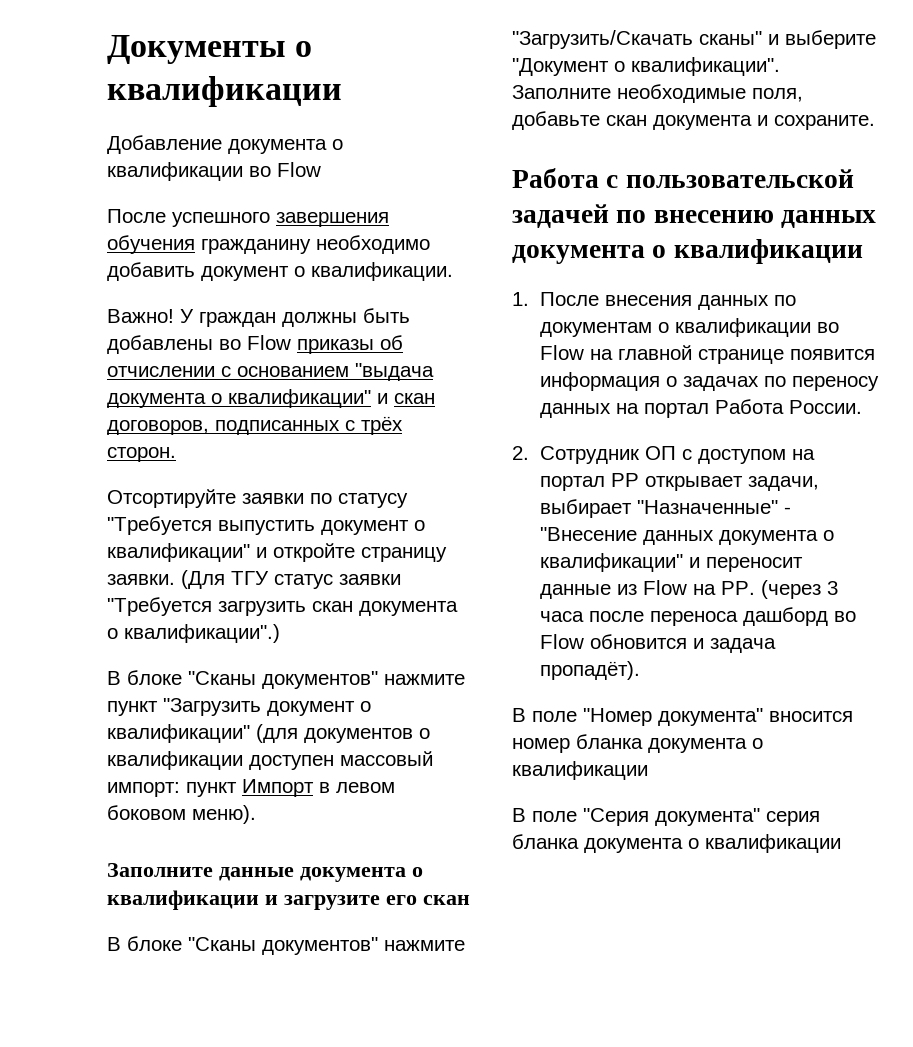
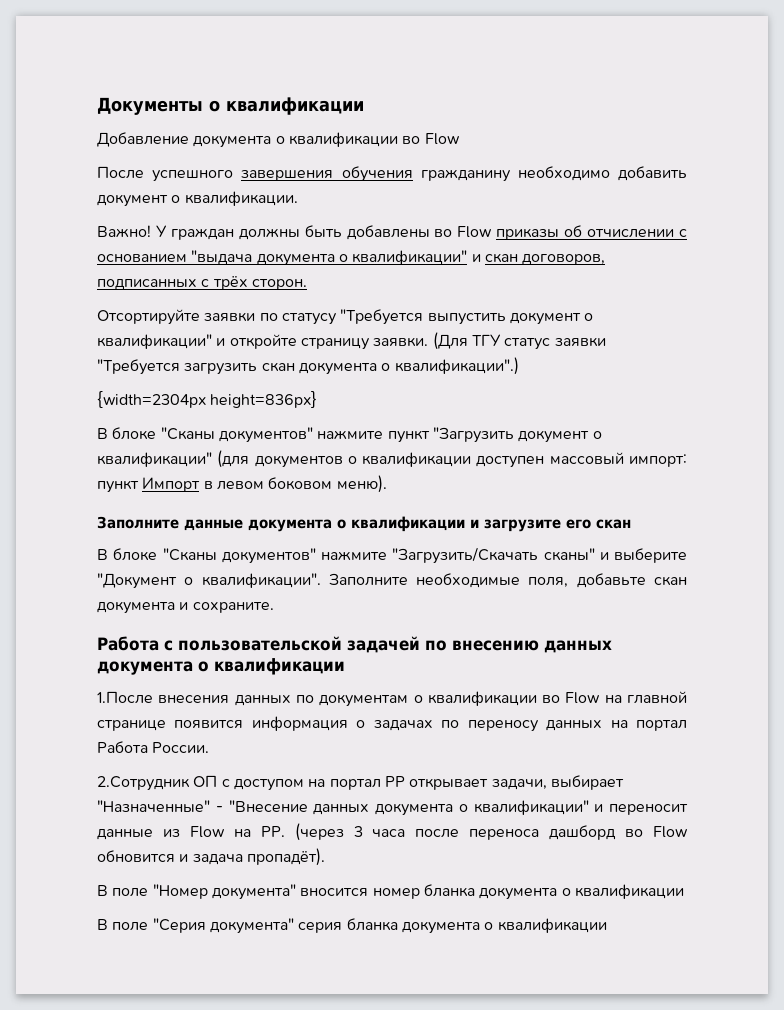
+ {width=2304px height=836px}
- 1. После внесения данных по документам о квалификации во Flow на главной странице появится информация о задачах по переносу данных на портал Работа России.
+ 1.После внесения данных по документам о квалификации во Flow на главной странице появится информация о задачах по переносу данных на портал Работа России.
- 2. Сотрудник ОП с доступом на портал РР открывает задачи, выбирает "Назначенные" - "Внесение данных документа о квалификации" и переносит данные из Flow на РР. (через 3 часа после переноса дашборд во Flow обновится и задача пропадёт).
+ 2.Сотрудник ОП с доступом на портал РР открывает задачи, выбирает "Назначенные" - "Внесение данных документа о квалификации" и переносит данные из Flow на РР. (через 3 часа после переноса дашборд во Flow обновится и задача пропадёт).

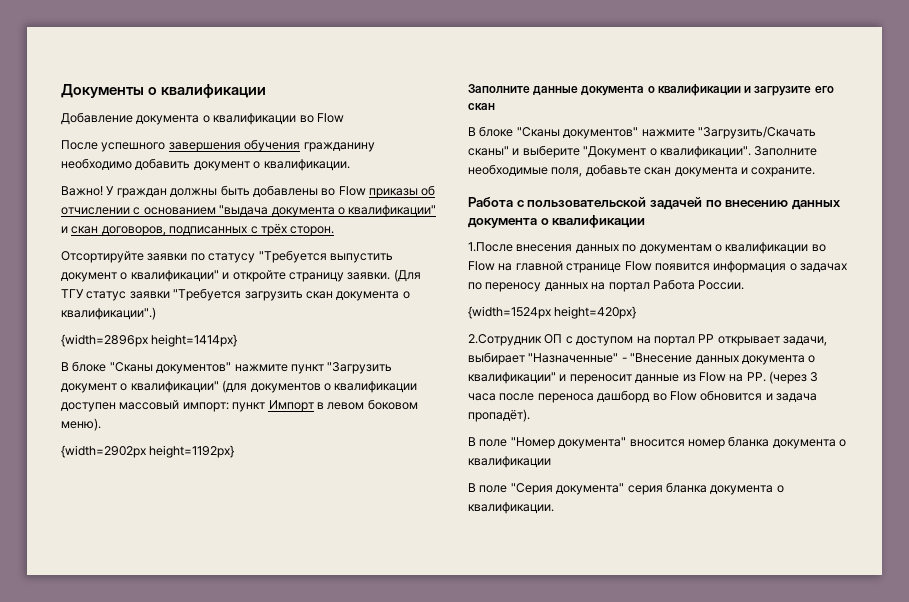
- {width=2304px height=836px}
+ {width=2896px height=1414px}
+ {width=2902px height=1192px}
- 1.После внесения данных по документам о квалификации во Flow на главной странице появится информация о задачах по переносу данных на портал Работа России.
+ 1.После внесения данных по документам о квалификации во Flow на главной странице Flow появится информация о задачах по переносу данных на портал Работа России.
+ {width=1524px height=420px}
- В поле "Серия документа" серия бланка документа о квалификации
+ В поле "Серия документа" серия бланка документа о квалификации.

